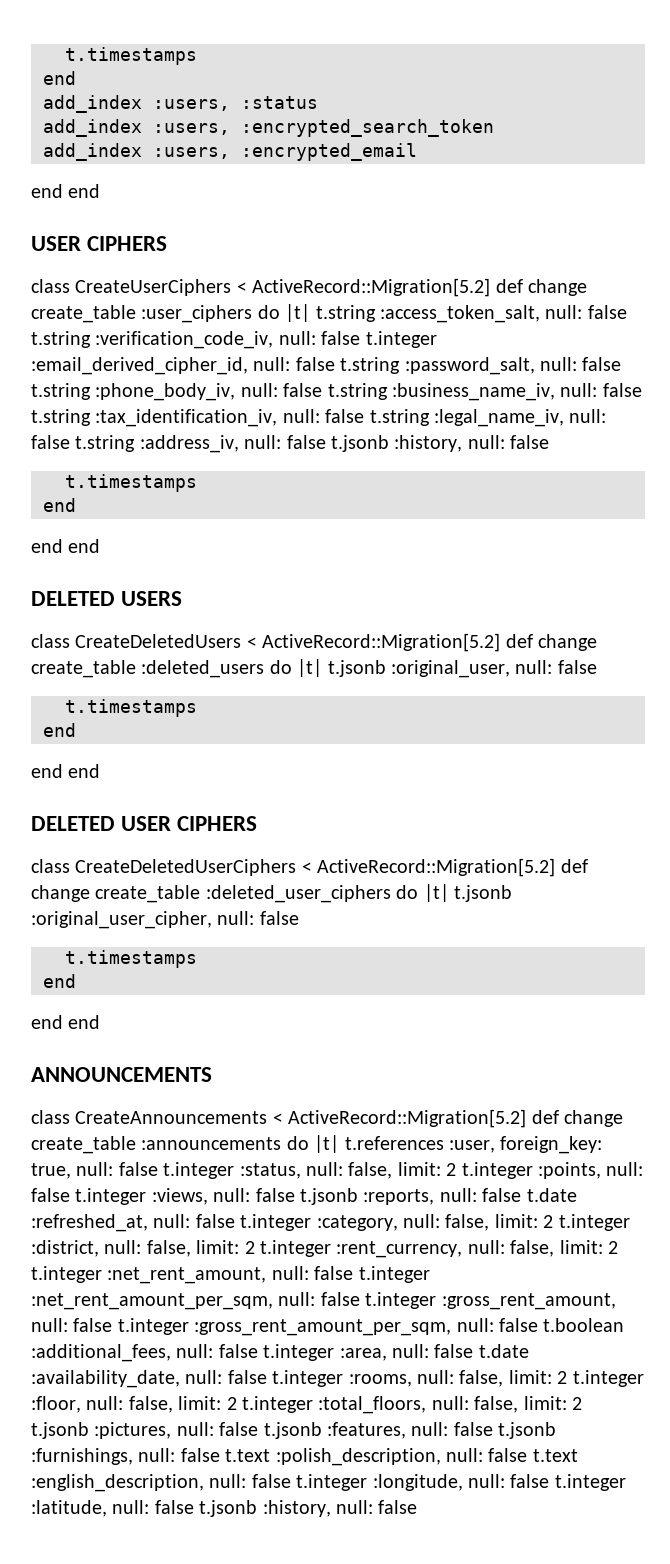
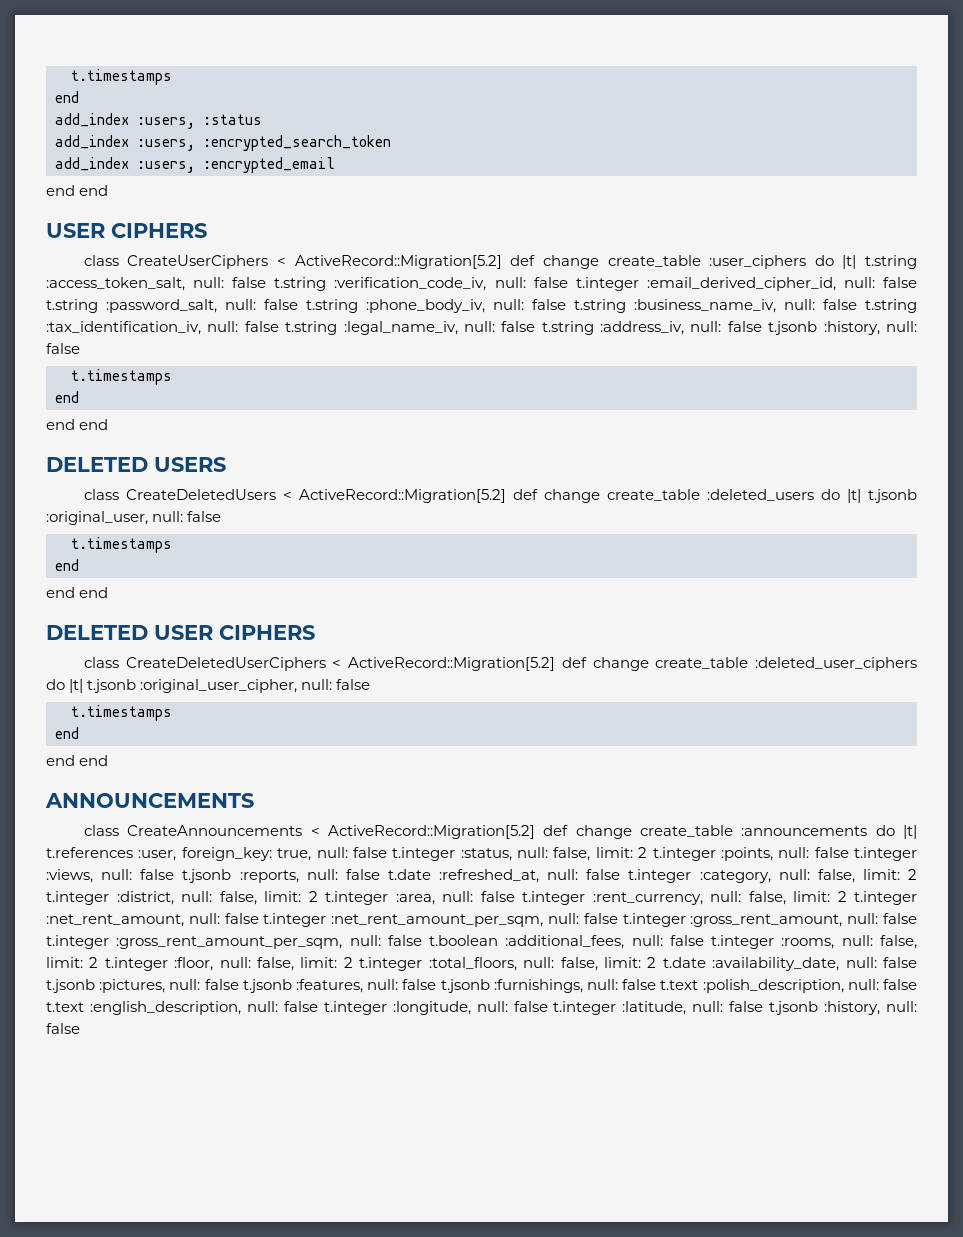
- 2 t.integer :rent_currency, null:
+ 2 t.integer :area, null: false t.integer :rent_currency, null:
- false t.integer :area, null: false t.date :availability_date, null: false t.integer :rooms, null:
+ false t.integer :rooms, null:
- 2 t.jsonb :pictures, null:
+ 2 t.date :availability_date, null: false t.jsonb :pictures, null:

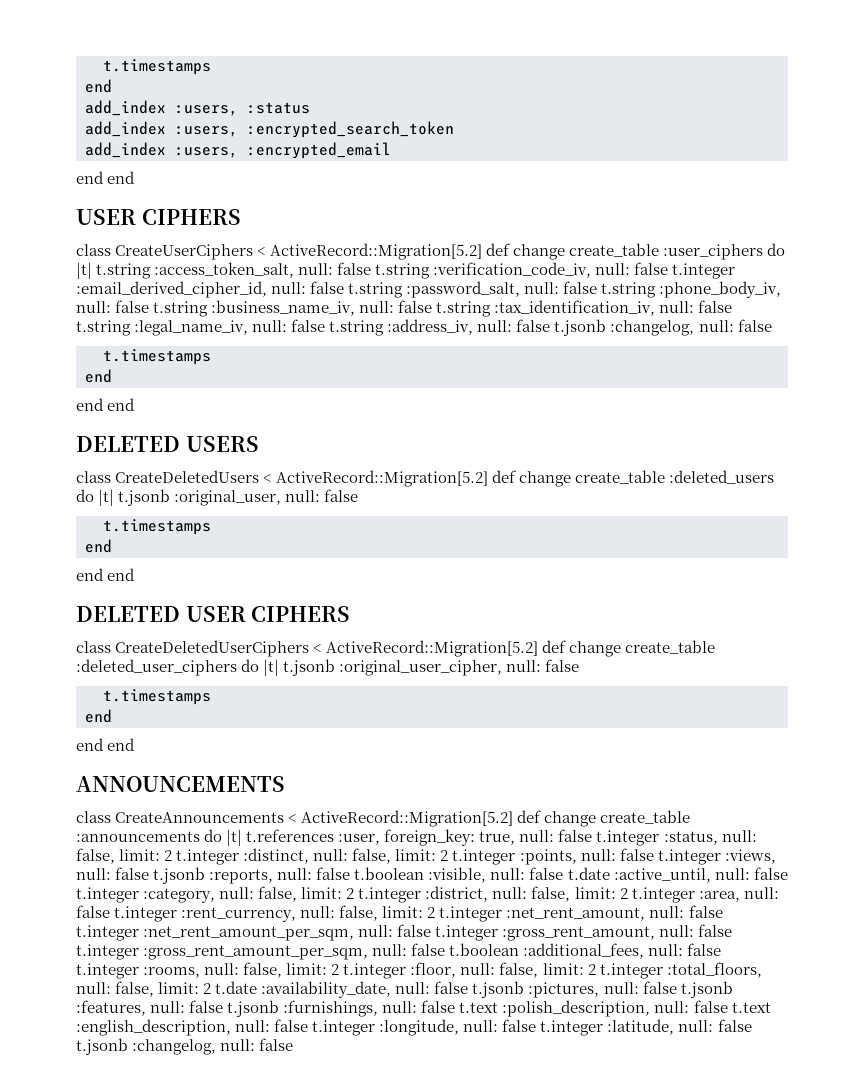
- class CreateUserCiphers < ActiveRecord::Migration[5.2] def change create_table :user_ciphers do |t| t.string :access_token_salt, null: false t.string :verification_code_iv, null: false t.integer :email_derived_cipher_id, null: false t.string :password_salt, null: false t.string :phone_body_iv, null: false t.string :business_name_iv, null: false t.string :tax_identification_iv, null: false t.string :legal_name_iv, null: false t.string :address_iv, null: false t.jsonb :history, null: false
+ class CreateUserCiphers < ActiveRecord::Migration[5.2] def change create_table :user_ciphers do |t| t.string :access_token_salt, null: false t.string :verification_code_iv, null: false t.integer :email_derived_cipher_id, null: false t.string :password_salt, null: false t.string :phone_body_iv, null: false t.string :business_name_iv, null: false t.string :tax_identification_iv, null: false t.string :legal_name_iv, null: false t.string :address_iv, null: false t.jsonb :changelog, null: false
- 2 t.integer :points, null:
+ 2 t.integer :distinct, null: false, limit: 2 t.integer :points, null:
- false t.date :refreshed_at, null:
+ false t.boolean :visible, null: false t.date :active_until, null:
- false t.integer :latitude, null: false t.jsonb :history, null:
+ false t.integer :latitude, null: false t.jsonb :changelog, null:

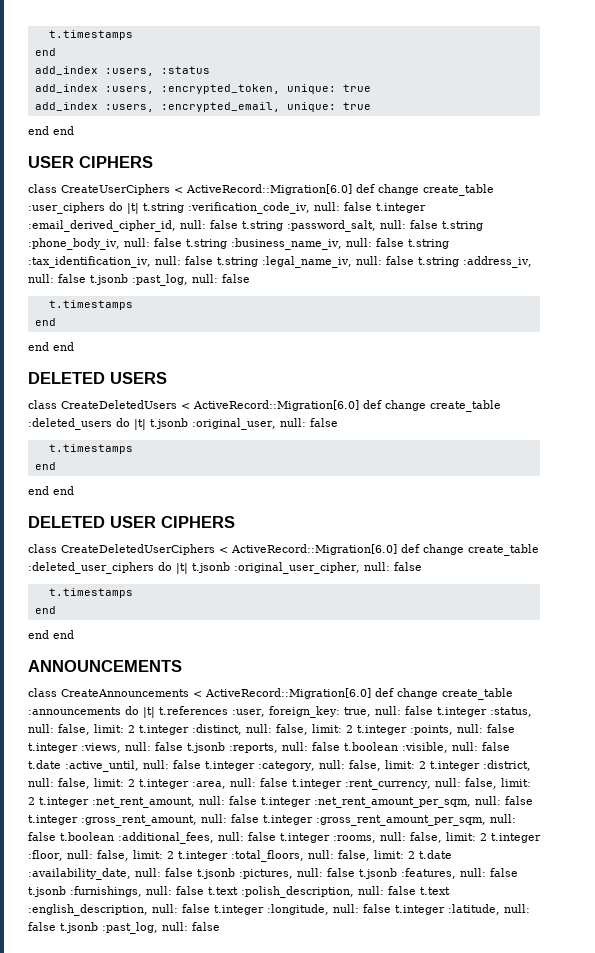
- add_index :users, :encrypted_search_token
- add_index :users, :encrypted_email
+ add_index :users, :encrypted_token, unique: true
+ add_index :users, :encrypted_email, unique: true
- class CreateUserCiphers < ActiveRecord::Migration[5.2] def change create_table :user_ciphers do |t| t.string :access_token_salt, null: false t.string :verification_code_iv, null: false t.integer :email_derived_cipher_id, null: false t.string :password_salt, null: false t.string :phone_body_iv, null: false t.string :business_name_iv, null: false t.string :tax_identification_iv, null: false t.string :legal_name_iv, null: false t.string :address_iv, null: false t.jsonb :changelog, null: false
+ class CreateUserCiphers < ActiveRecord::Migration[6.0] def change create_table :user_ciphers do |t| t.string :verification_code_iv, null: false t.integer :email_derived_cipher_id, null: false t.string :password_salt, null: false t.string :phone_body_iv, null: false t.string :business_name_iv, null: false t.string :tax_identification_iv, null: false t.string :legal_name_iv, null: false t.string :address_iv, null: false t.jsonb :past_log, null: false
- class CreateDeletedUsers < ActiveRecord::Migration[5.2] def change create_table :deleted_users do |t| t.jsonb :original_user, null: false
+ class CreateDeletedUsers < ActiveRecord::Migration[6.0] def change create_table :deleted_users do |t| t.jsonb :original_user, null: false
- class CreateDeletedUserCiphers < ActiveRecord::Migration[5.2] def change create_table :deleted_user_ciphers do |t| t.jsonb :original_user_cipher, null: false
+ class CreateDeletedUserCiphers < ActiveRecord::Migration[6.0] def change create_table :deleted_user_ciphers do |t| t.jsonb :original_user_cipher, null: false
- class CreateAnnouncements < ActiveRecord::Migration[5.2] def change create_table :announcements do |t| t.references :user, foreign_key:
+ class CreateAnnouncements < ActiveRecord::Migration[6.0] def change create_table :announcements do |t| t.references :user, foreign_key:
- false t.integer :latitude, null: false t.jsonb :changelog, null:
+ false t.integer :latitude, null: false t.jsonb :past_log, null:

